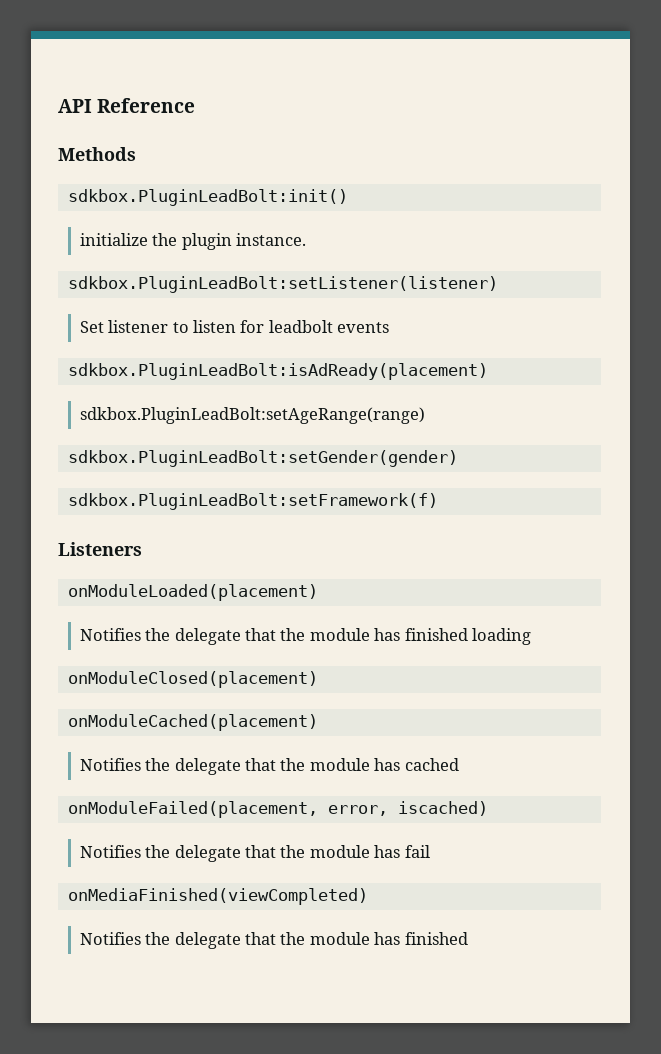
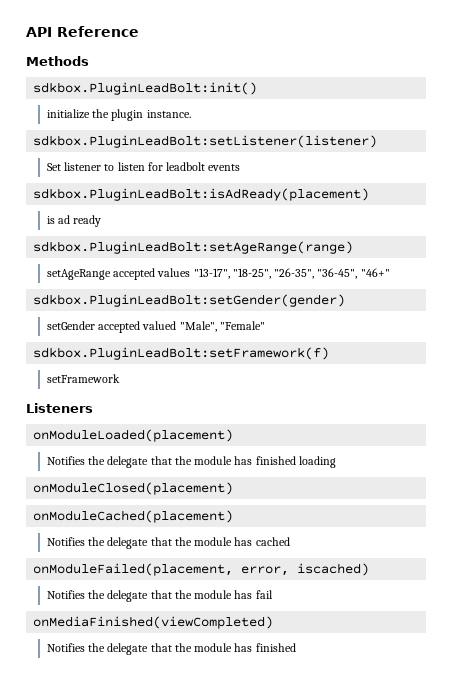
+ is ad ready
  sdkbox.PluginLeadBolt:setAgeRange(range)
+ setAgeRange accepted values "13-17", "18-25", "26-35", "36-45", "46+"
  sdkbox.PluginLeadBolt:setGender(gender)
+ setGender accepted valued "Male", "Female"
+ setFramework

